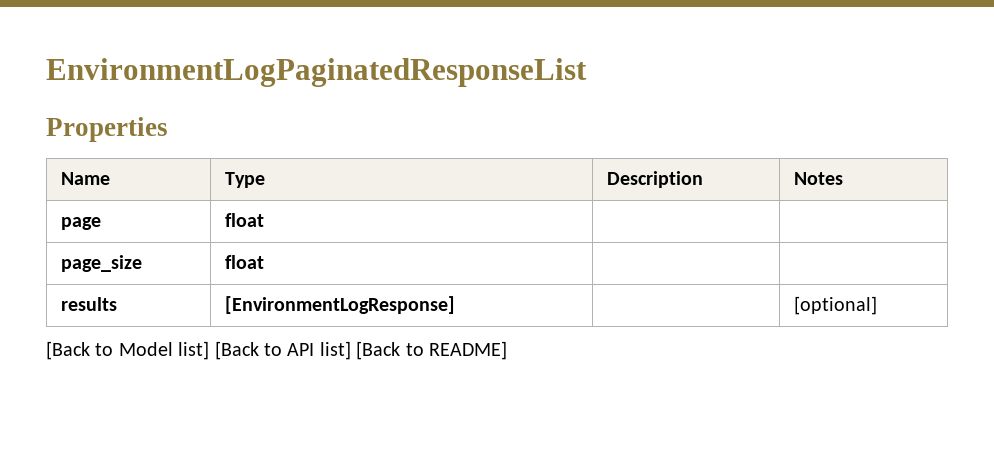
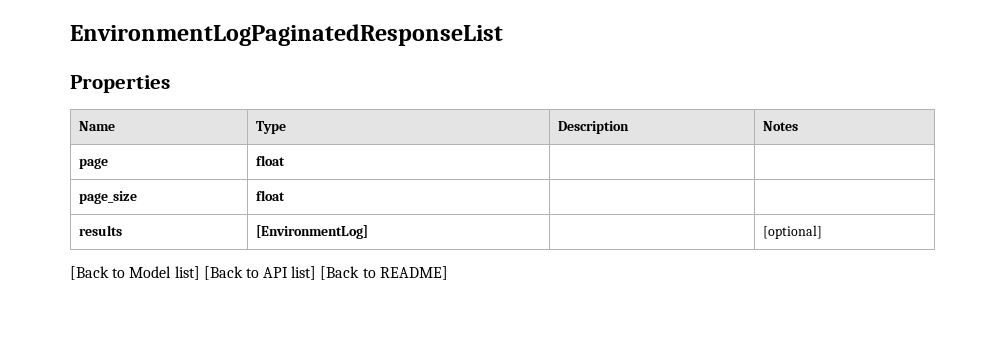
- results | [EnvironmentLogResponse] | | [optional]
+ results | [EnvironmentLog] | | [optional]

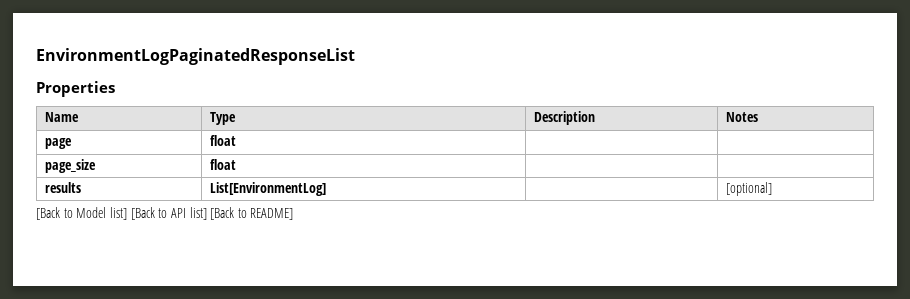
- results | [EnvironmentLog] | | [optional]
+ results | List[EnvironmentLog] | | [optional]

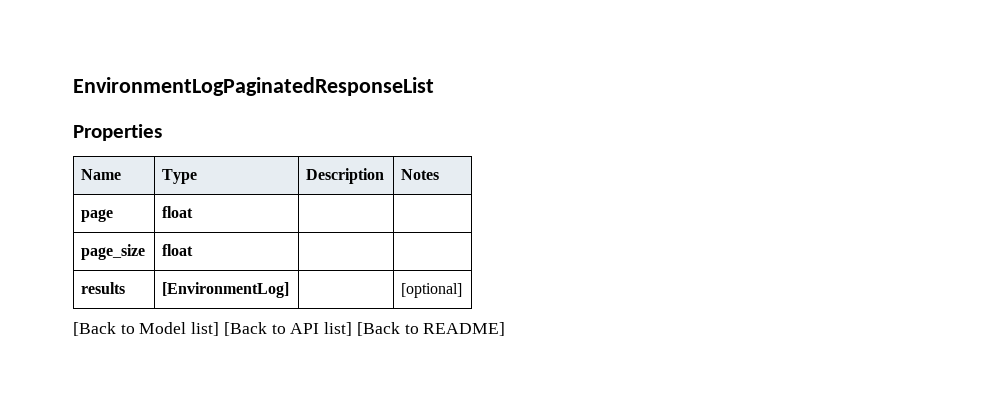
- results | List[EnvironmentLog] | | [optional]
+ results | [EnvironmentLog] | | [optional]

